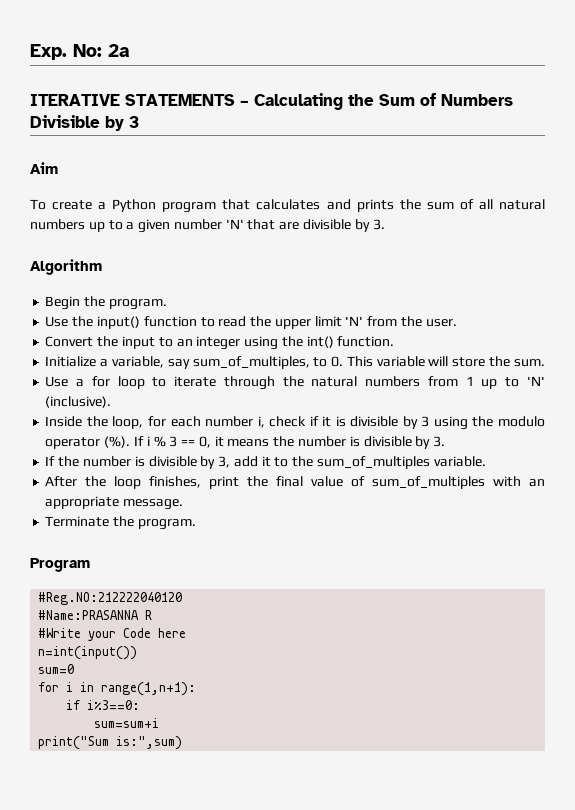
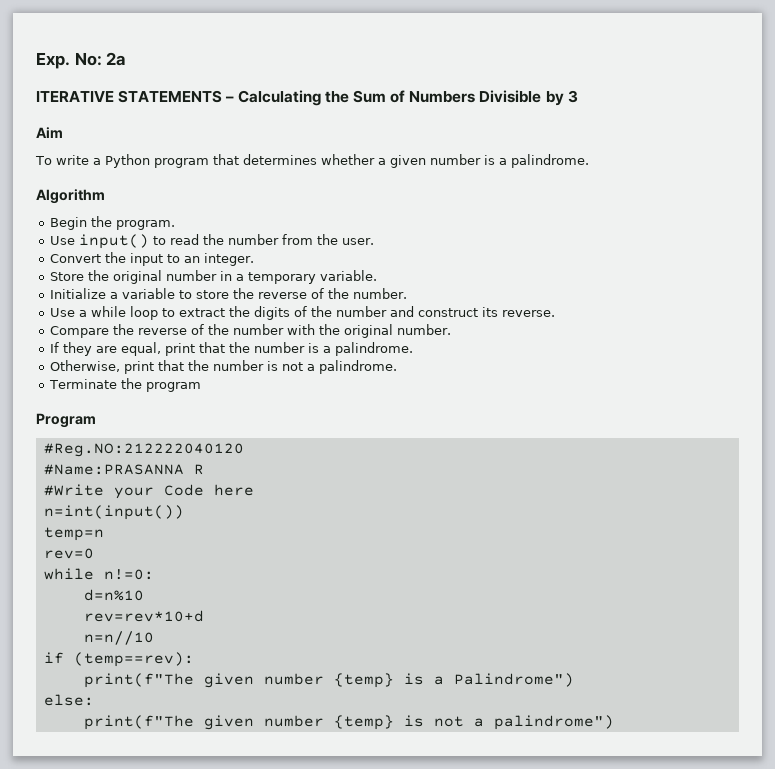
- To create a Python program that calculates and prints the sum of all natural numbers up to a given number 'N' that are divisible by 3.
+ To write a Python program that determines whether a given number is a palindrome.
- Use the input() function to read the upper limit 'N' from the user.
+ Use input() to read the number from the user.
- Convert the input to an integer using the int() function.
- Initialize a variable, say sum_of_multiples, to 0. This variable will store the sum.
+ Convert the input to an integer.
+ Store the original number in a temporary variable.
+ Initialize a variable to store the reverse of the number.
- Use a for loop to iterate through the natural numbers from 1 up to 'N' (inclusive).
- Inside the loop, for each number i, check if it is divisible by 3 using the modulo operator (%). If i % 3 == 0, it means the number is divisible by 3.
- If the number is divisible by 3, add it to the sum_of_multiples variable.
- After the loop finishes, print the final value of sum_of_multiples with an appropriate message.
+ Use a while loop to extract the digits of the number and construct its reverse.
+ Compare the reverse of the number with the original number.
+ If they are equal, print that the number is a palindrome.
+ Otherwise, print that the number is not a palindrome.
- Terminate the program.
+ Terminate the program
- sum=0
- for i in range(1,n+1):
- if i%3==0:
- sum=sum+i
- print("Sum is:",sum)
+ temp=n
+ rev=0
+ while n!=0:
+ d=n%10
+ rev=rev*10+d
+ n=n//10
+ if (temp==rev):
+ print(f"The given number {temp} is a Palindrome")
+ else:
+ print(f"The given number {temp} is not a palindrome")

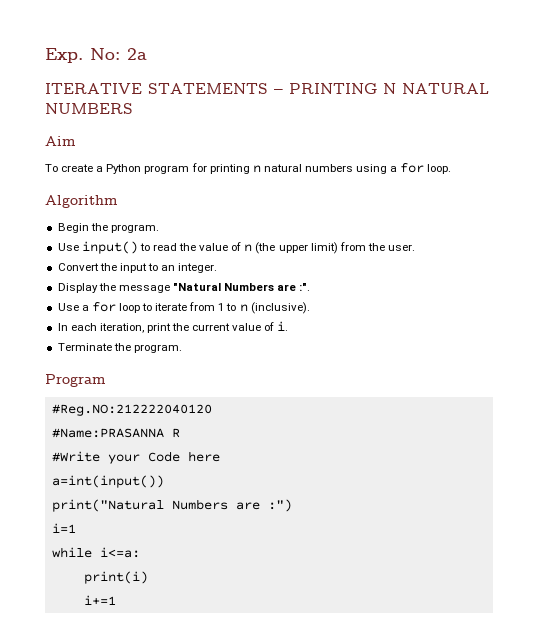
- ITERATIVE STATEMENTS – Calculating the Sum of Numbers Divisible by 3
+ ITERATIVE STATEMENTS – PRINTING N NATURAL NUMBERS
- To write a Python program that determines whether a given number is a palindrome.
+ To create a Python program for printing n natural numbers using a for loop.
- Use input() to read the number from the user.
+ Use input() to read the value of n (the upper limit) from the user.
- Store the original number in a temporary variable.
- Initialize a variable to store the reverse of the number.
+ Display the message "Natural Numbers are :".
- Use a while loop to extract the digits of the number and construct its reverse.
- Compare the reverse of the number with the original number.
- If they are equal, print that the number is a palindrome.
- Otherwise, print that the number is not a palindrome.
+ Use a for loop to iterate from 1 to n (inclusive).
+ In each iteration, print the current value of i.
- Terminate the program
+ Terminate the program.
- n=int(input())
- temp=n
- rev=0
- while n!=0:
- d=n%10
- rev=rev*10+d
- n=n//10
- if (temp==rev):
- print(f"The given number {temp} is a Palindrome")
- else:
- print(f"The given number {temp} is not a palindrome")
+ a=int(input())
+ print("Natural Numbers are :")
+ i=1
+ while i<=a:
+ print(i)
+ i+=1

